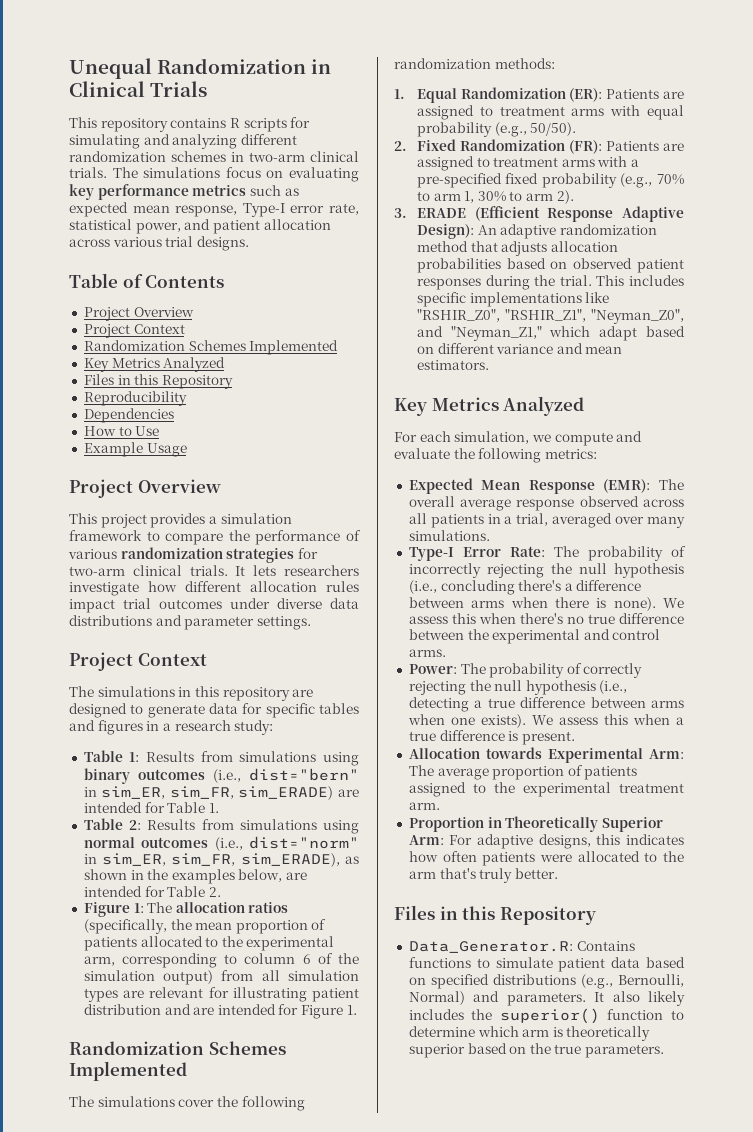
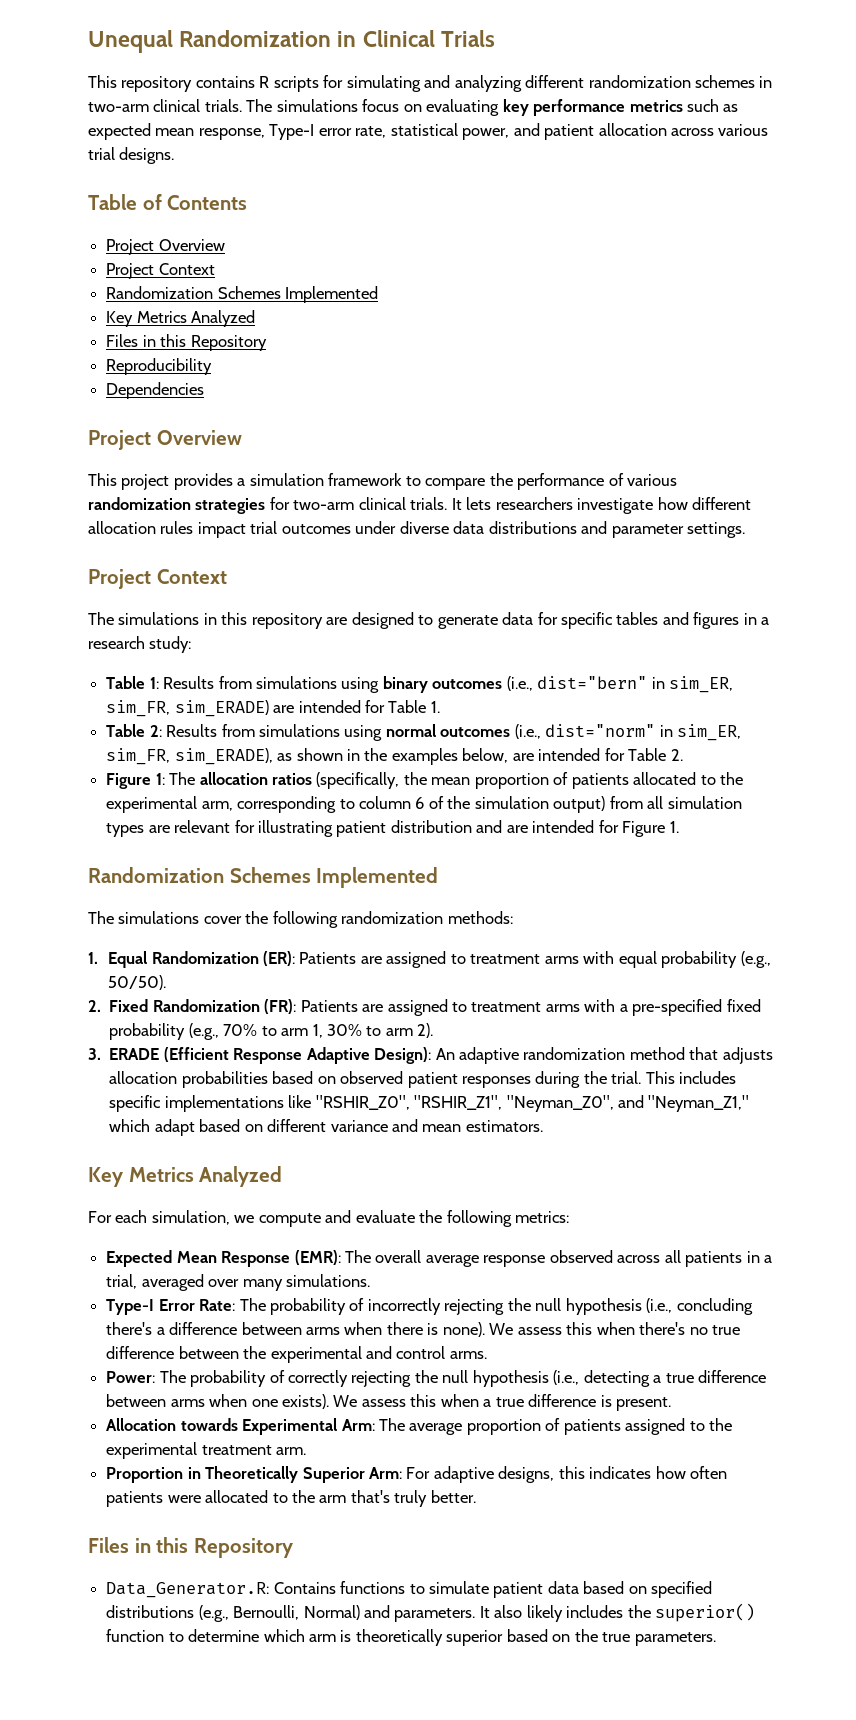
- How to Use
- Example Usage

